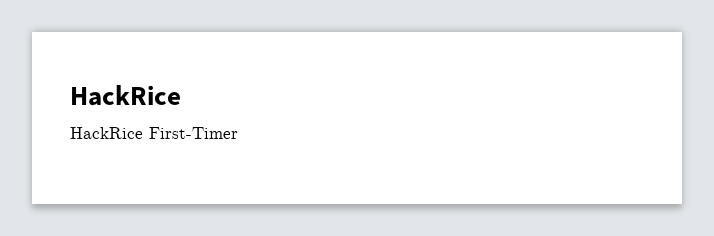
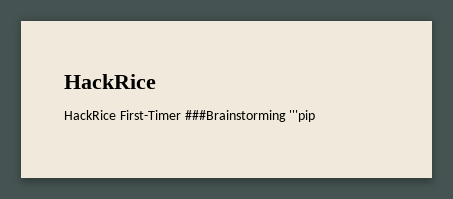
- HackRice First-Timer
+ HackRice First-Timer ###Brainstorming '''pip

